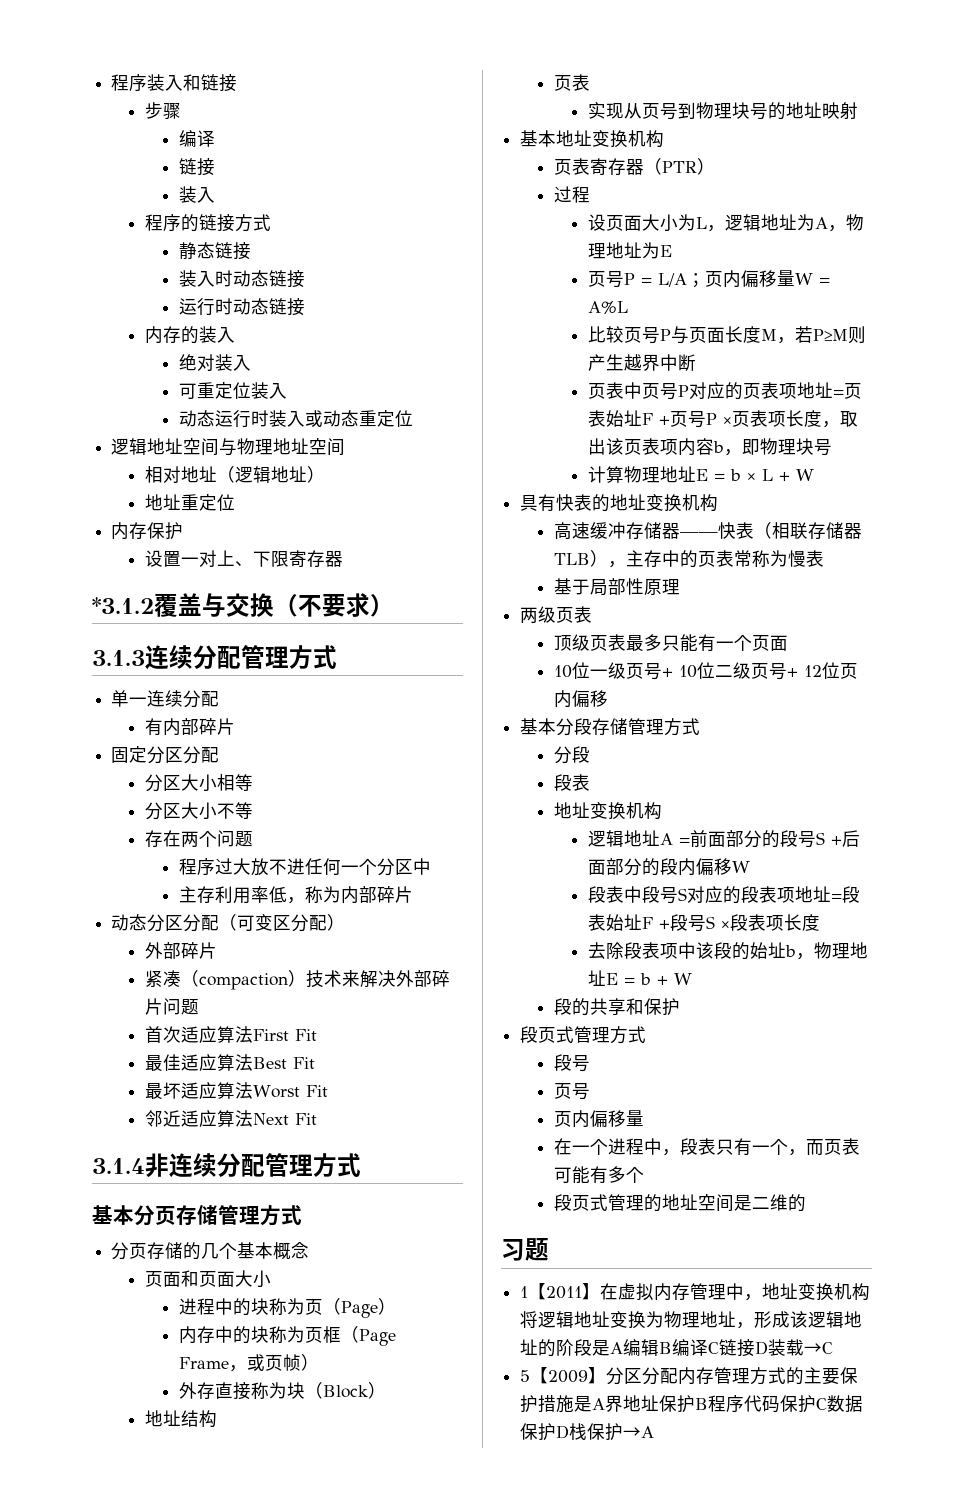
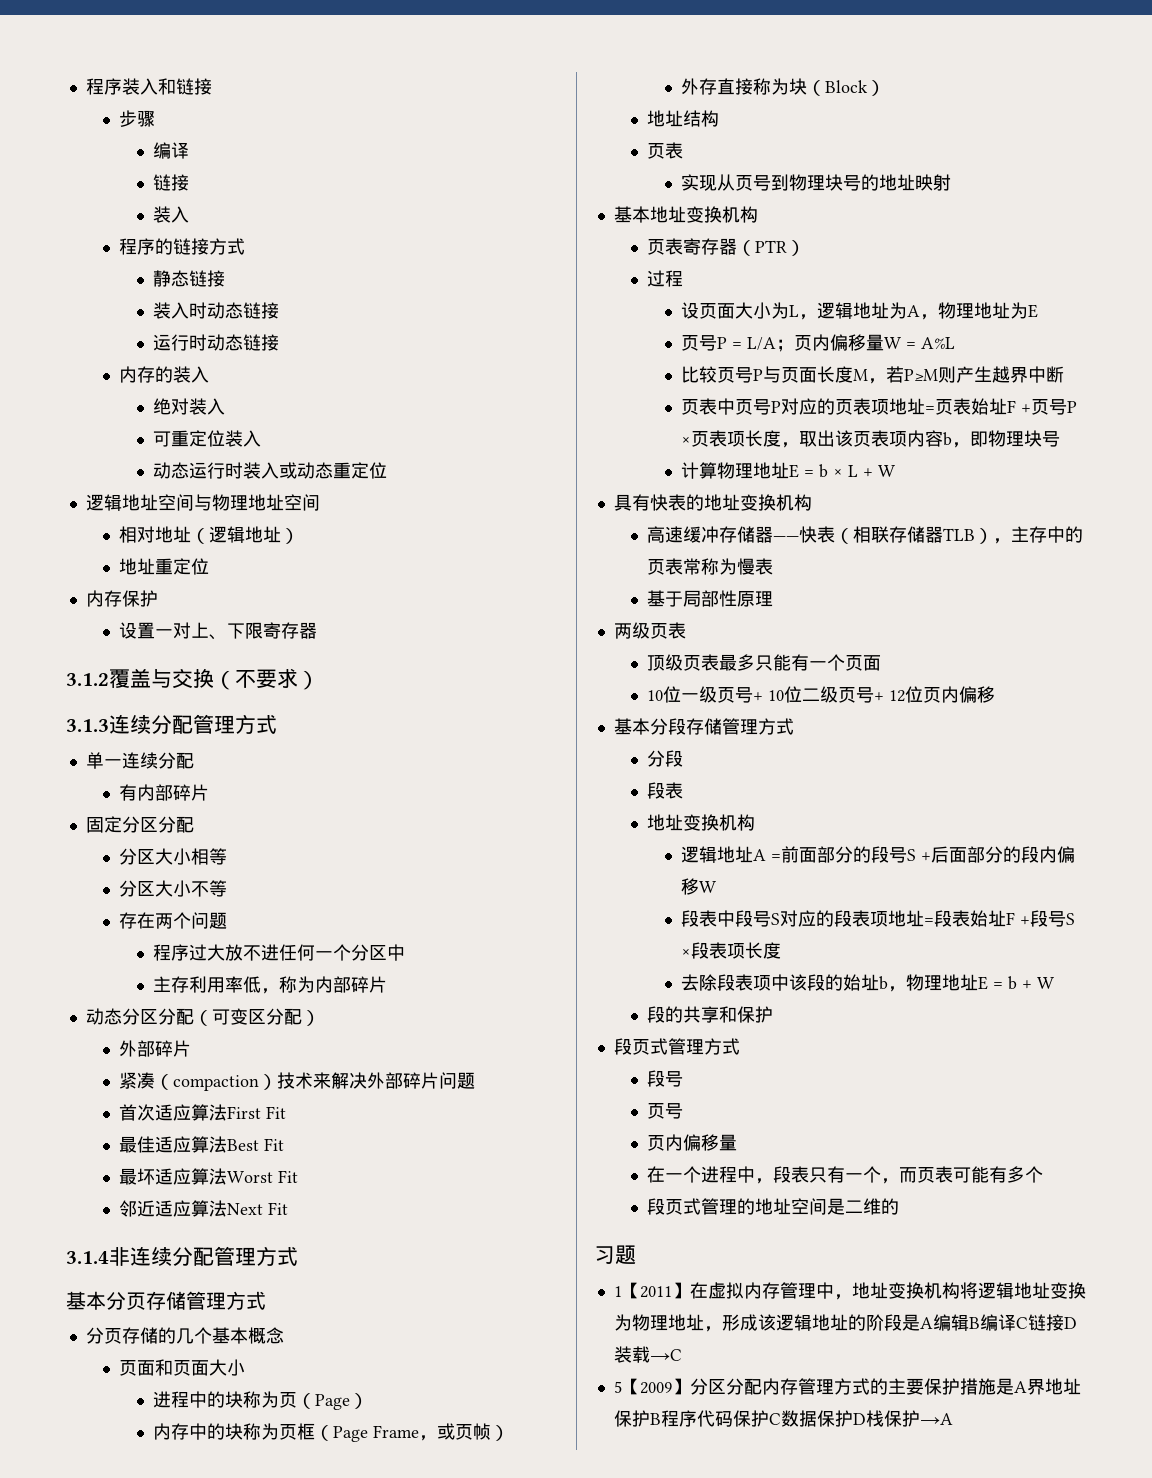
- *3.1.2覆盖与交换（不要求）
+ 3.1.2覆盖与交换（不要求）

